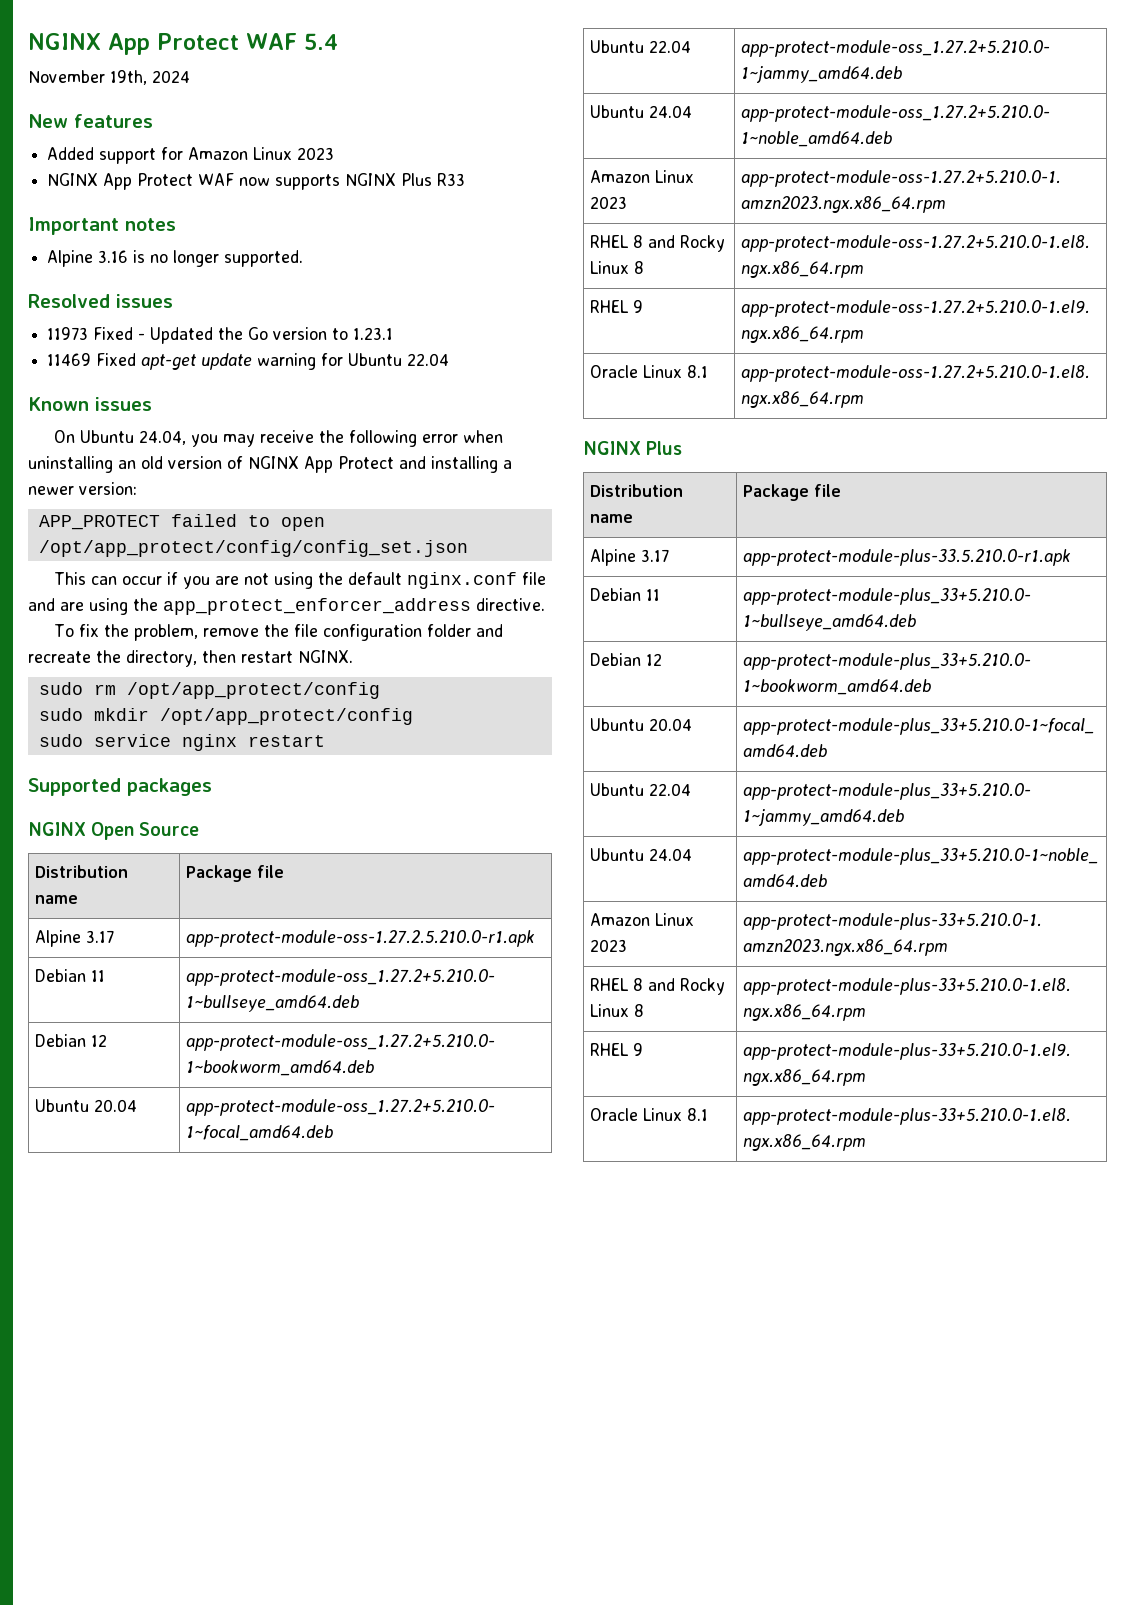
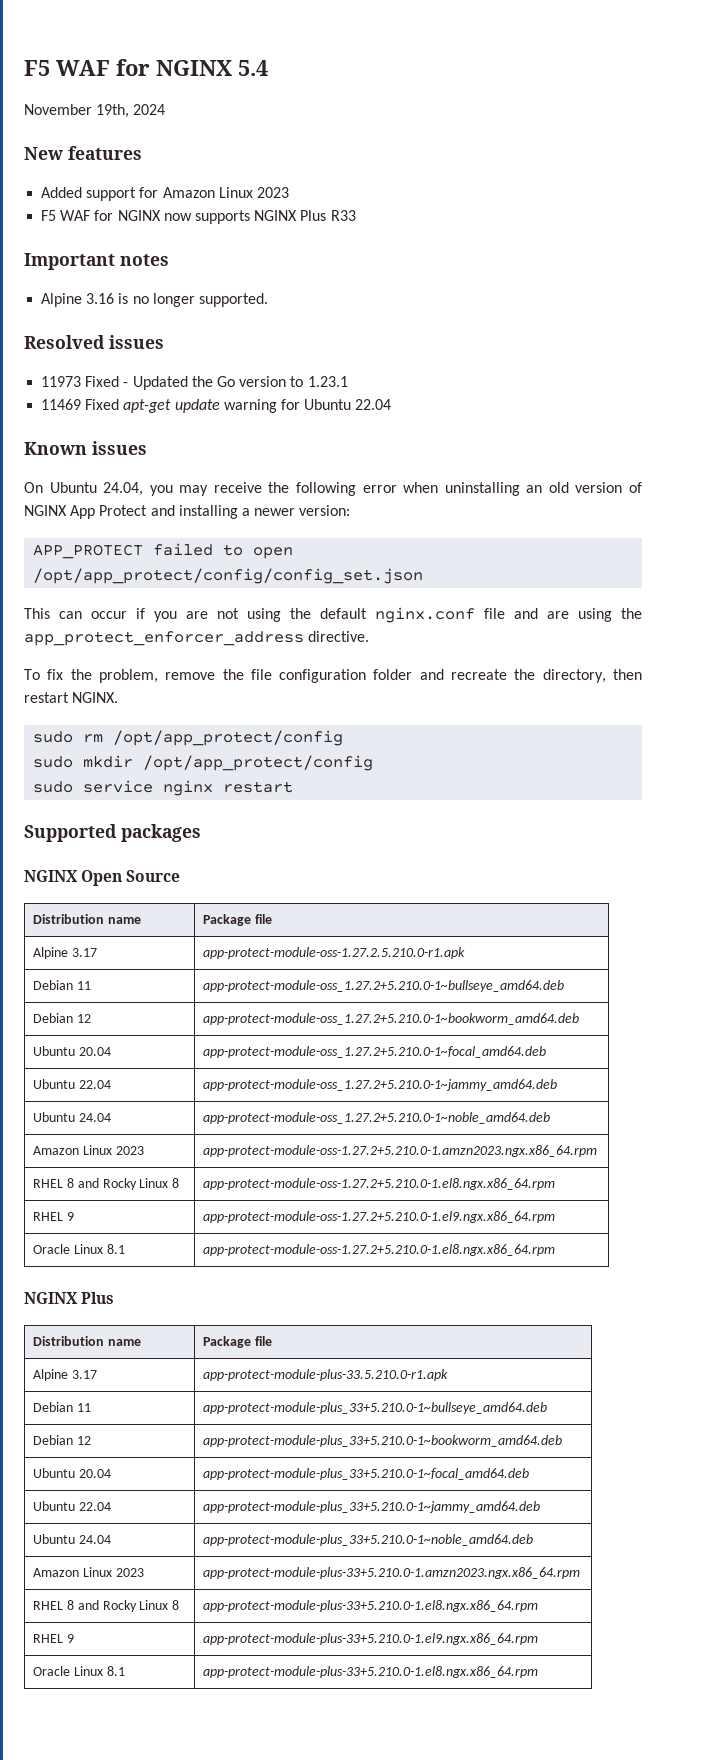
- NGINX App Protect WAF 5.4
+ F5 WAF for NGINX 5.4
- NGINX App Protect WAF now supports NGINX Plus R33
+ F5 WAF for NGINX now supports NGINX Plus R33

